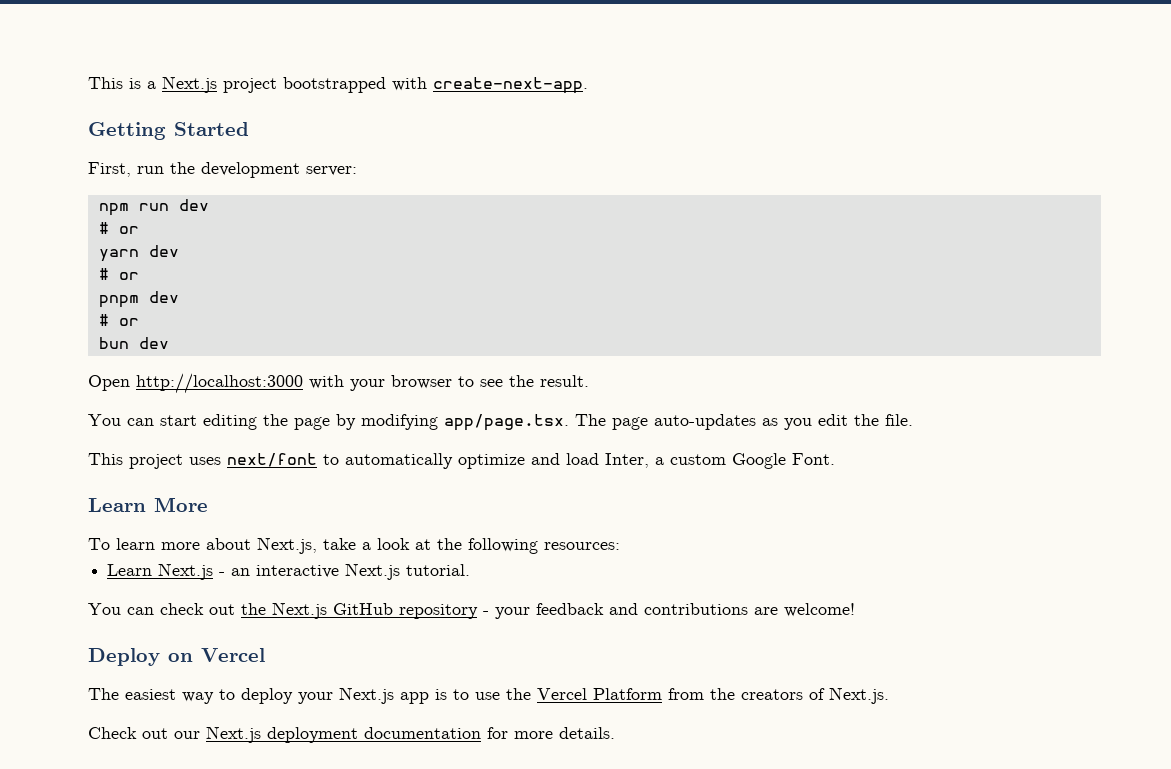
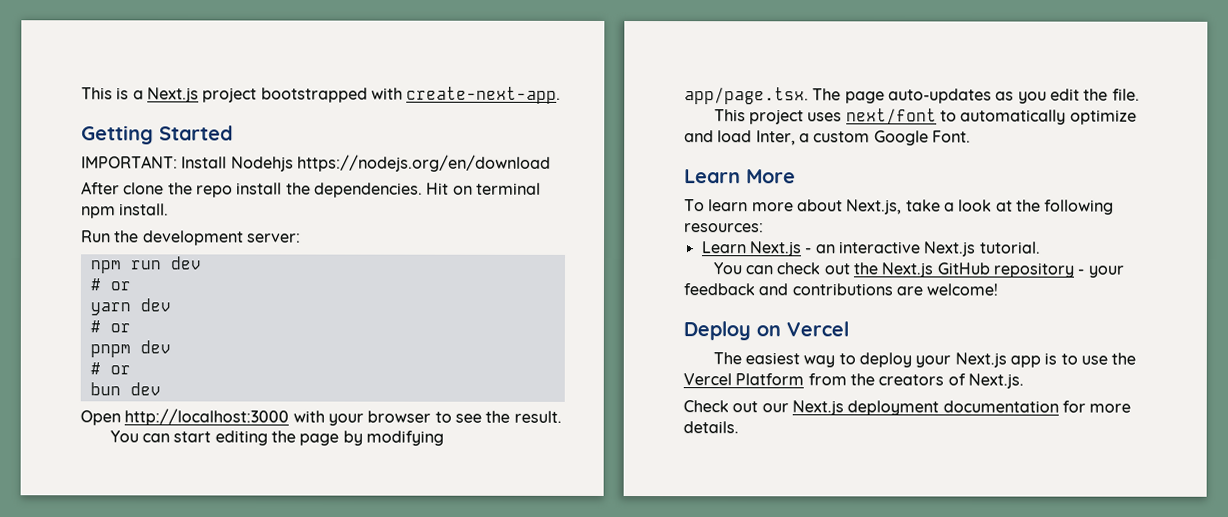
- First, run the development server:
+ IMPORTANT: Install Nodehjs https://nodejs.org/en/download
+ After clone the repo install the dependencies. Hit on terminal npm install.
+ Run the development server:

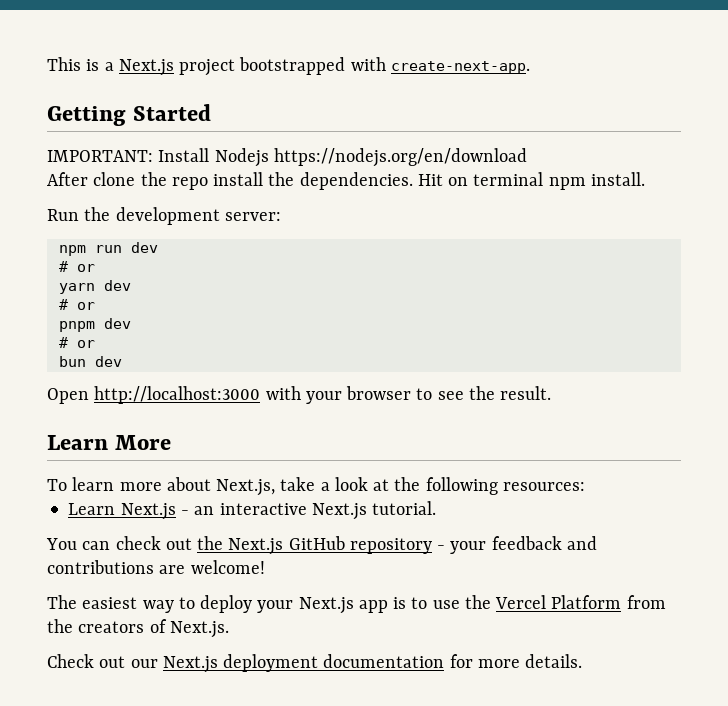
- IMPORTANT: Install Nodehjs https://nodejs.org/en/download
+ IMPORTANT: Install Nodejs https://nodejs.org/en/download
- You can start editing the page by modifying app/page.tsx. The page auto-updates as you edit the file.
- This project uses next/font to automatically optimize and load Inter, a custom Google Font.
- Deploy on Vercel

